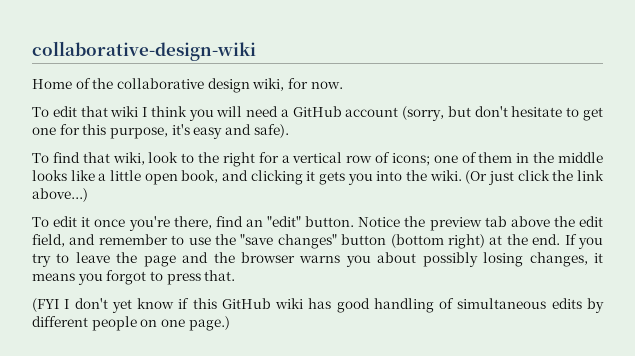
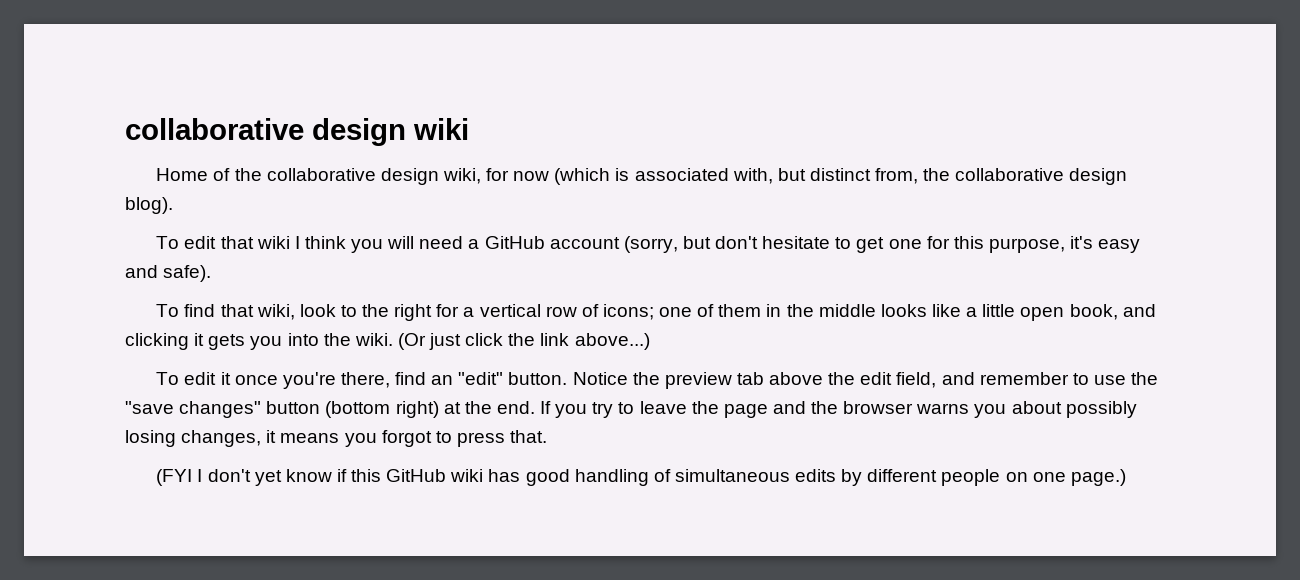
- collaborative-design-wiki
+ collaborative design wiki
- Home of the collaborative design wiki, for now.
+ Home of the collaborative design wiki, for now (which is associated with, but distinct from, the collaborative design blog).

